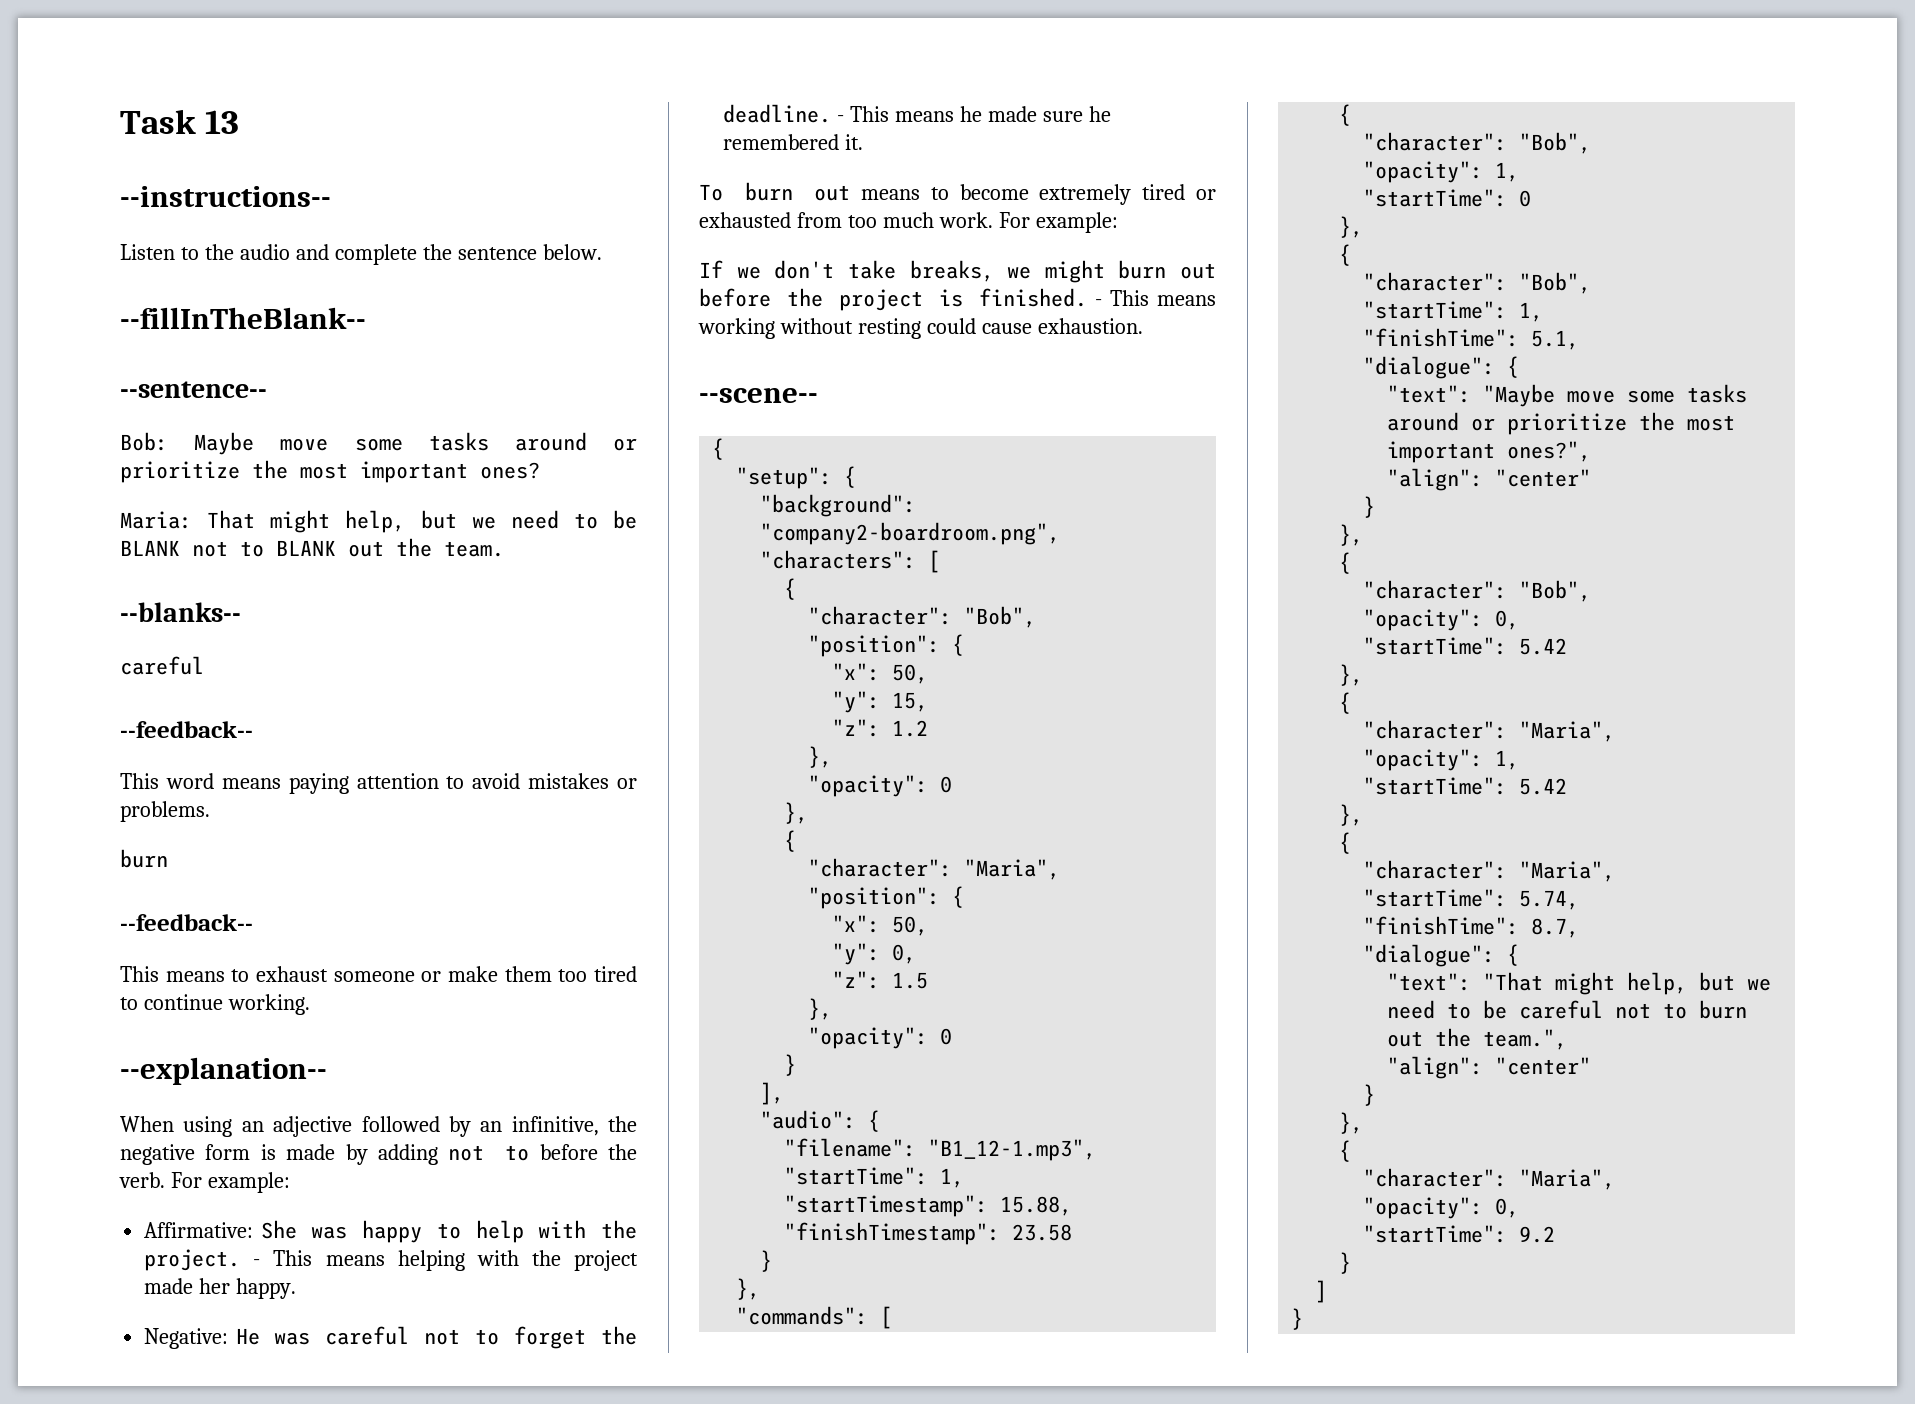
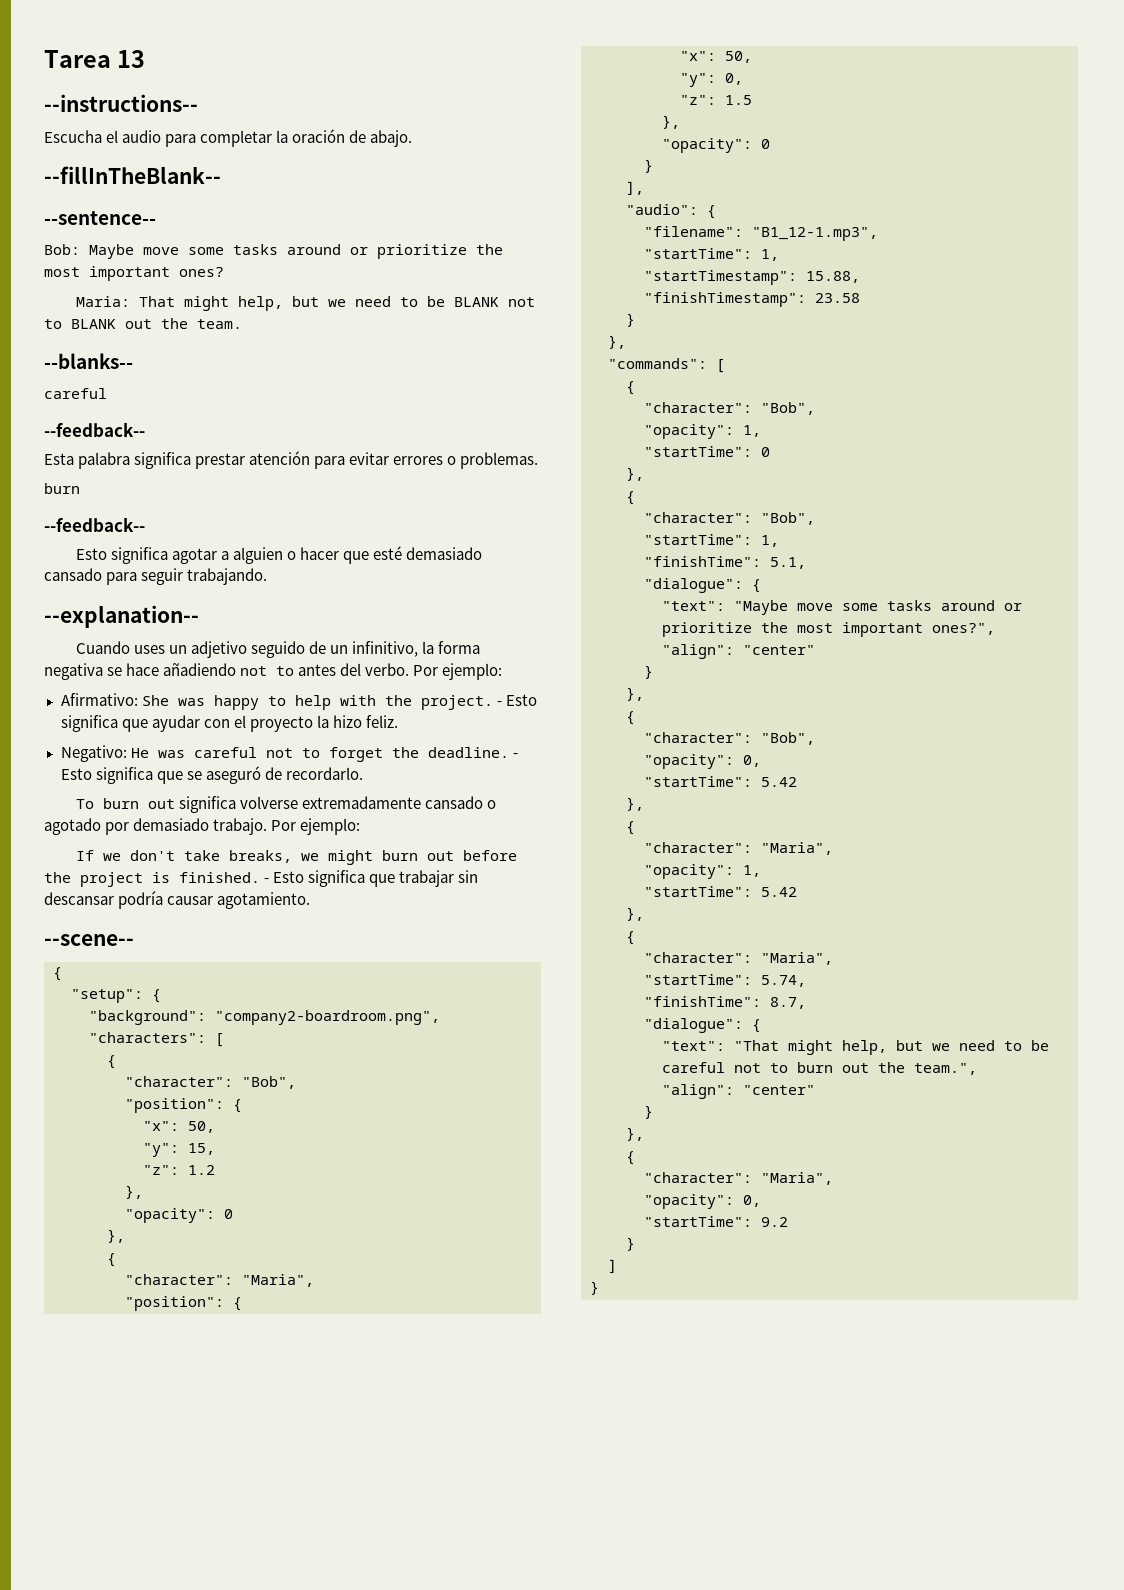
- Task 13
+ Tarea 13
- Listen to the audio and complete the sentence below.
+ Escucha el audio para completar la oración de abajo.
- This word means paying attention to avoid mistakes or problems.
+ Esta palabra significa prestar atención para evitar errores o problemas.
  burn
  --feedback--
- This means to exhaust someone or make them too tired to continue working.
+ Esto significa agotar a alguien o hacer que esté demasiado cansado para seguir trabajando.
  --explanation--
- When using an adjective followed by an infinitive, the negative form is made by adding not to before the verb. For example:
- Affirmative: She was happy to help with the project.
+ Cuando uses un adjetivo seguido de un infinitivo, la forma negativa se hace añadiendo not to antes del verbo. Por ejemplo:
+ Afirmativo: She was happy to help with the project.
- - This means helping with the project made her happy.
- Negative: He was careful not to forget the deadline.
+ - Esto significa que ayudar con el proyecto la hizo feliz.
+ Negativo: He was careful not to forget the deadline.
- - This means he made sure he remembered it.
- To burn out means to become extremely tired or exhausted from too much work. For example:
+ - Esto significa que se aseguró de recordarlo.
+ To burn out significa volverse extremadamente cansado o agotado por demasiado trabajo. Por ejemplo:
- - This means working without resting could cause exhaustion.
+ - Esto significa que trabajar sin descansar podría causar agotamiento.

